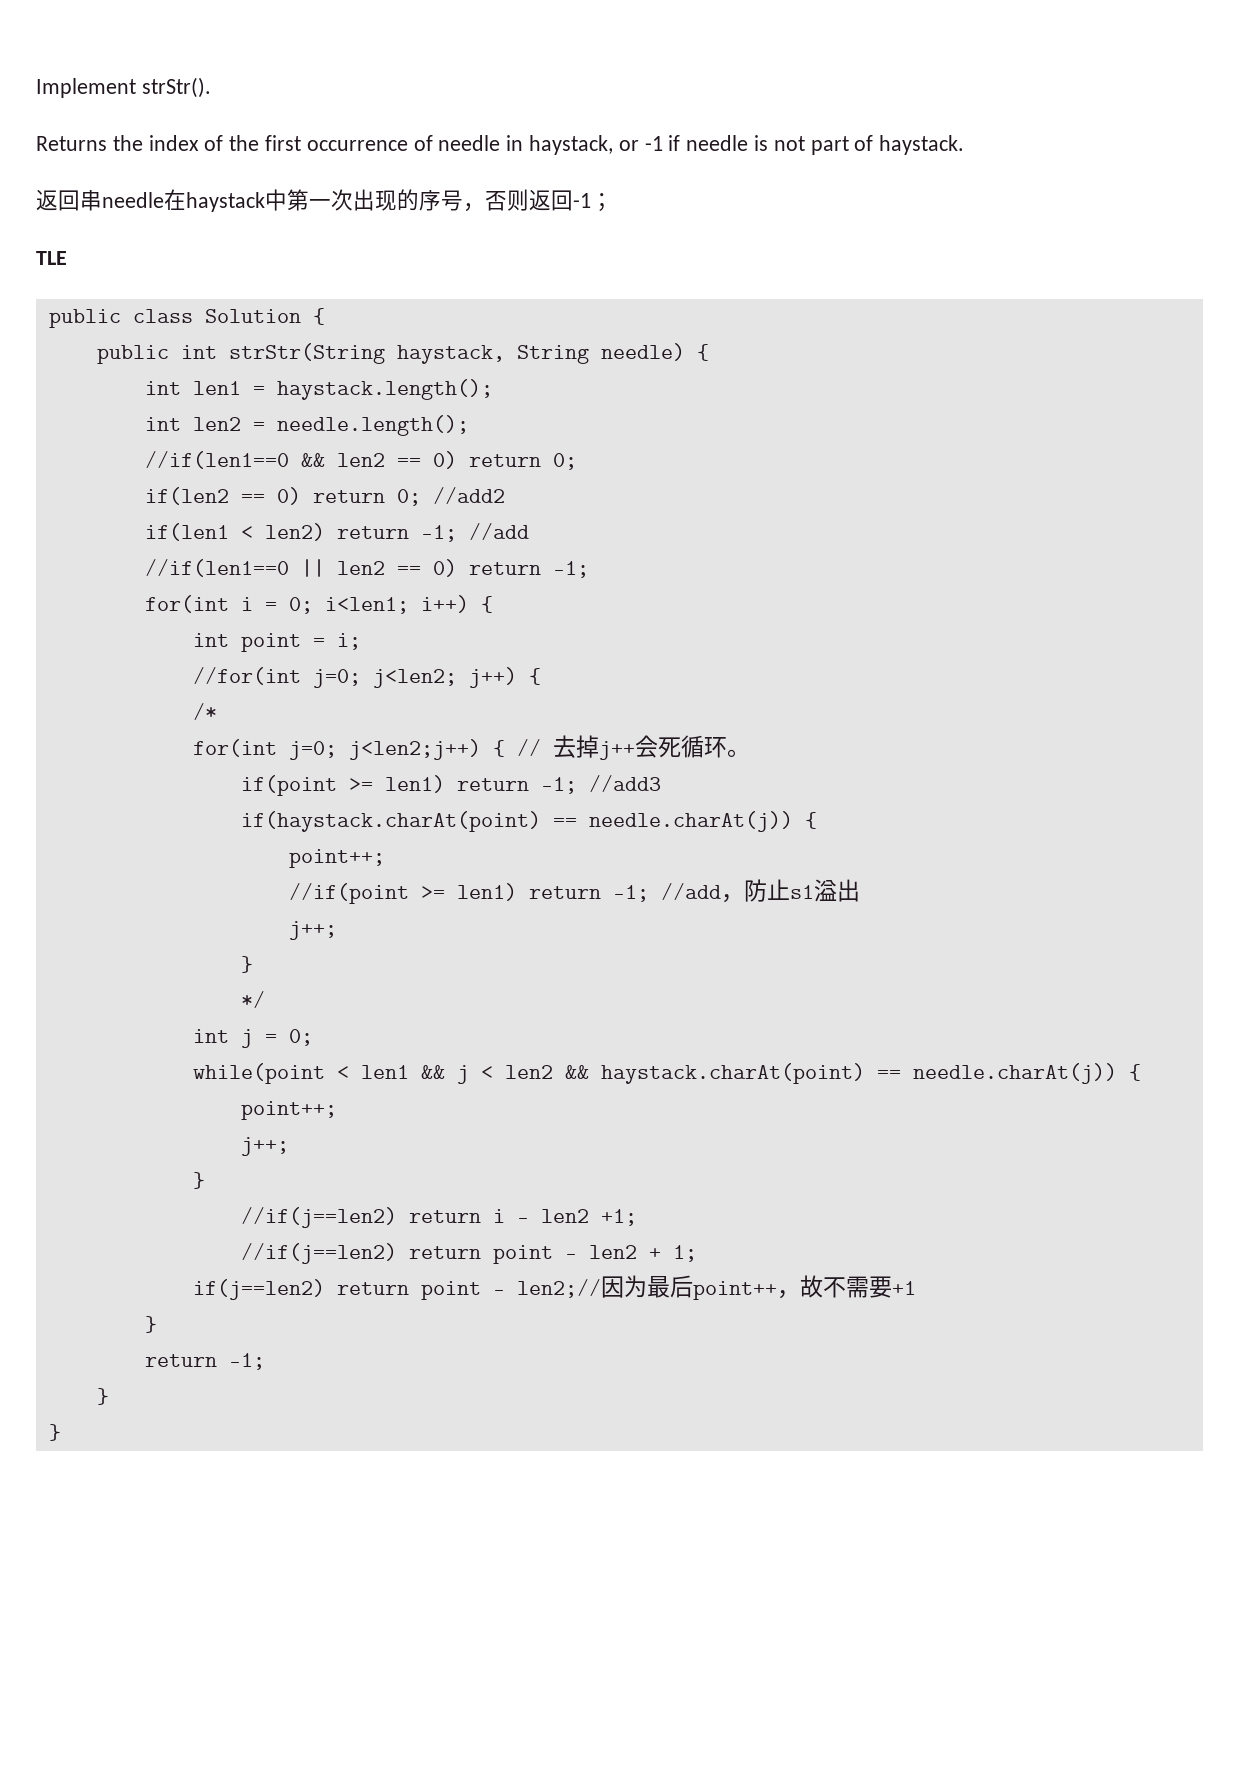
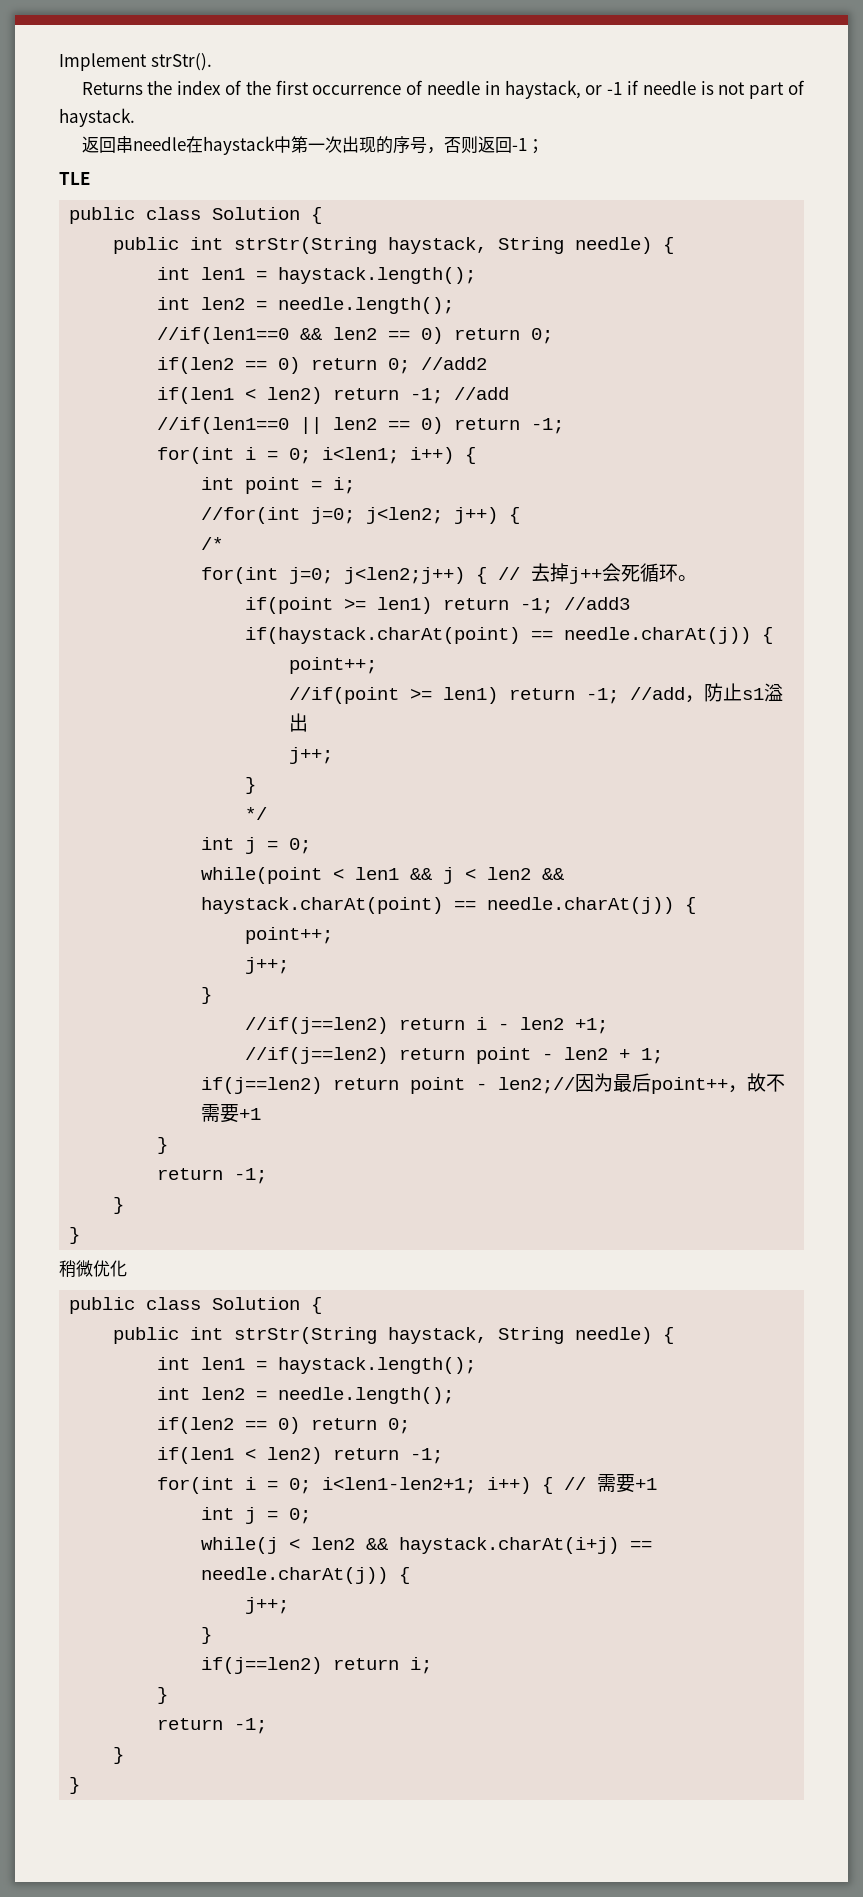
+ 稍微优化
+ public class Solution {
+ public int strStr(String haystack, String needle) {
+ int len1 = haystack.length();
+ int len2 = needle.length();
+ if(len2 == 0) return 0;
+ if(len1 < len2) return -1;
+ for(int i = 0; i<len1-len2+1; i++) { // 需要+1
+ int j = 0;
+ while(j < len2 && haystack.charAt(i+j) == needle.charAt(j)) {
+ j++;
+ }
+ if(j==len2) return i;
+ }
+ return -1;
+ }
+ }

